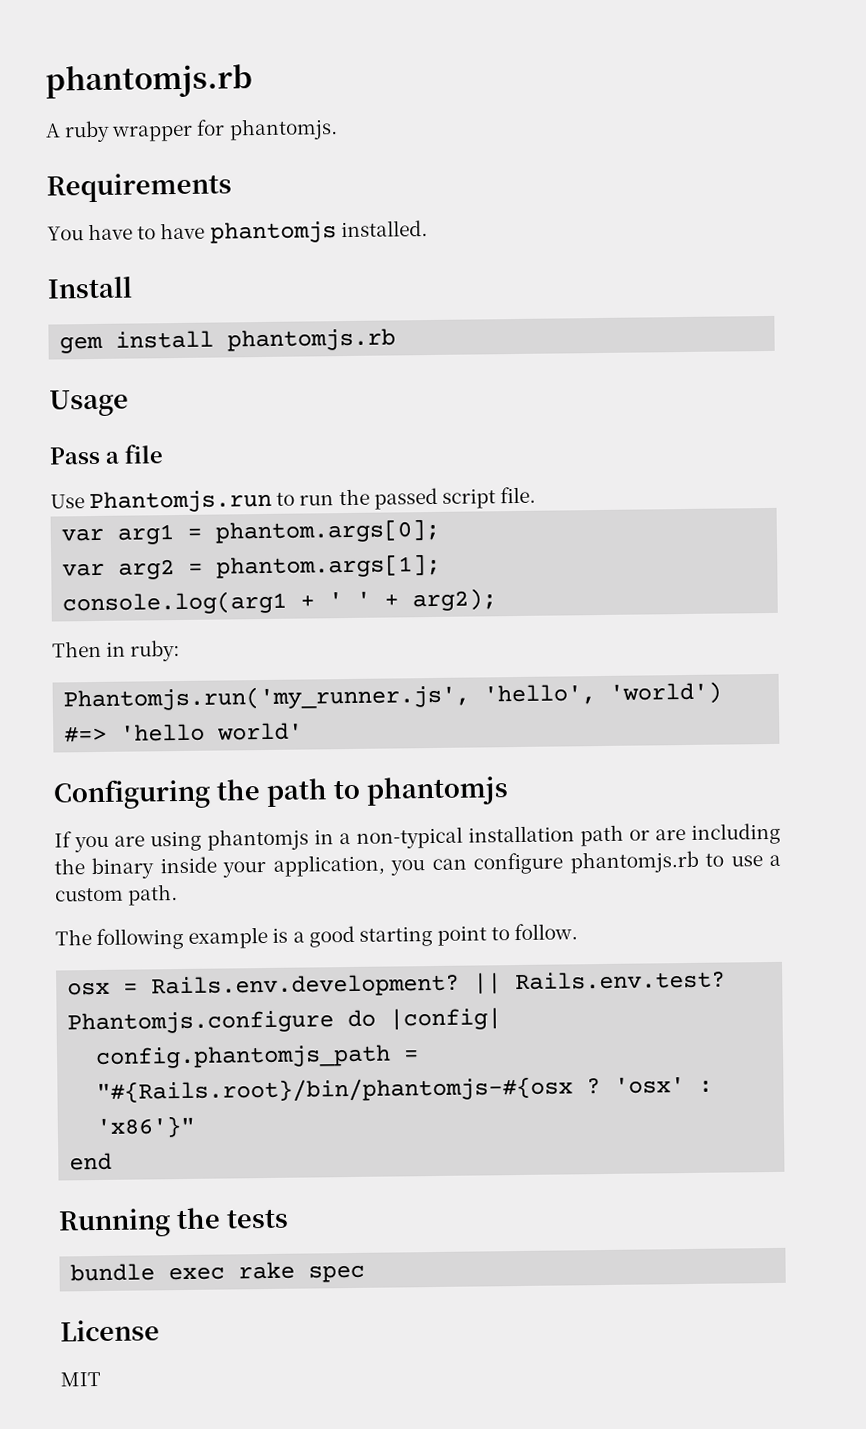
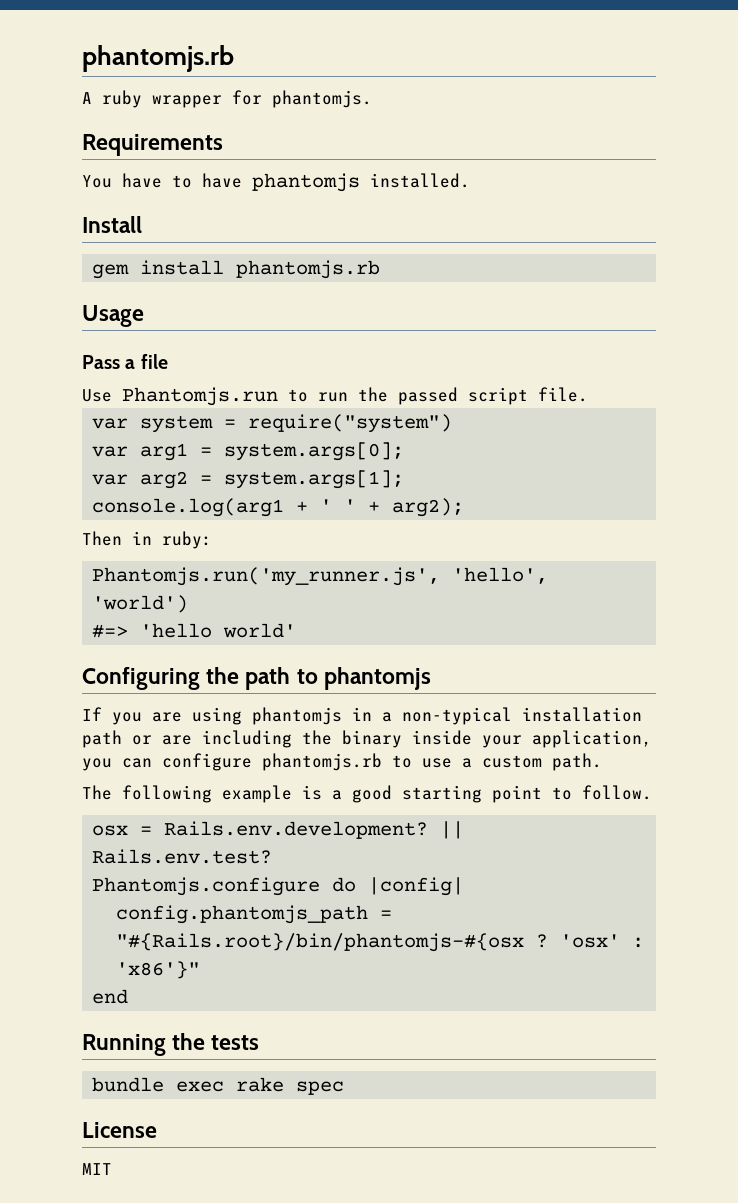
+ var system = require("system")
- var arg1 = phantom.args[0];
+ var arg1 = system.args[0];
- var arg2 = phantom.args[1];
+ var arg2 = system.args[1];

